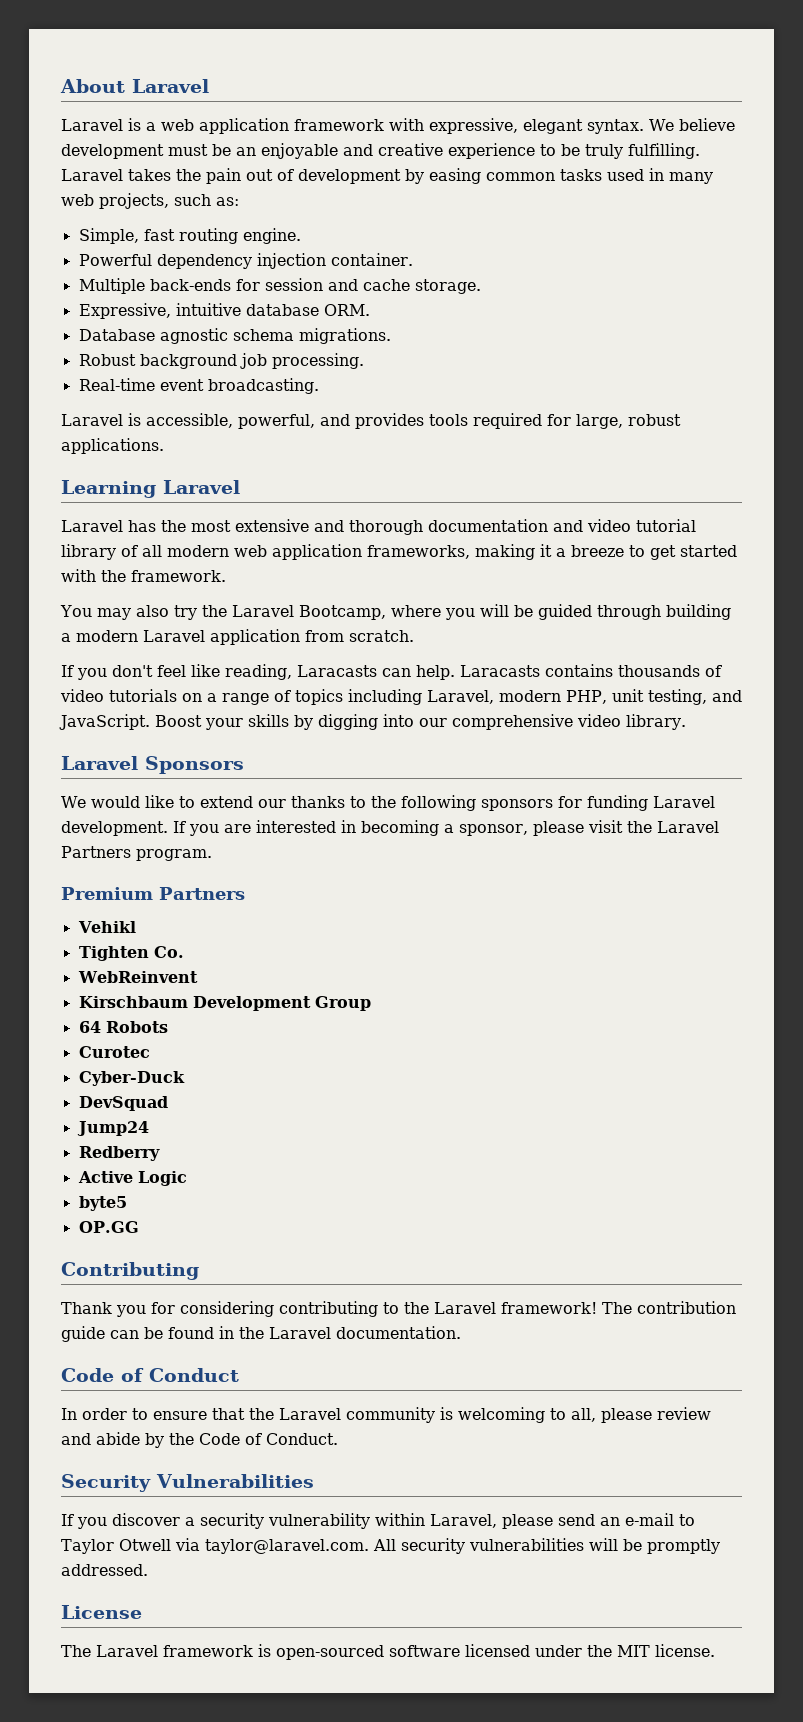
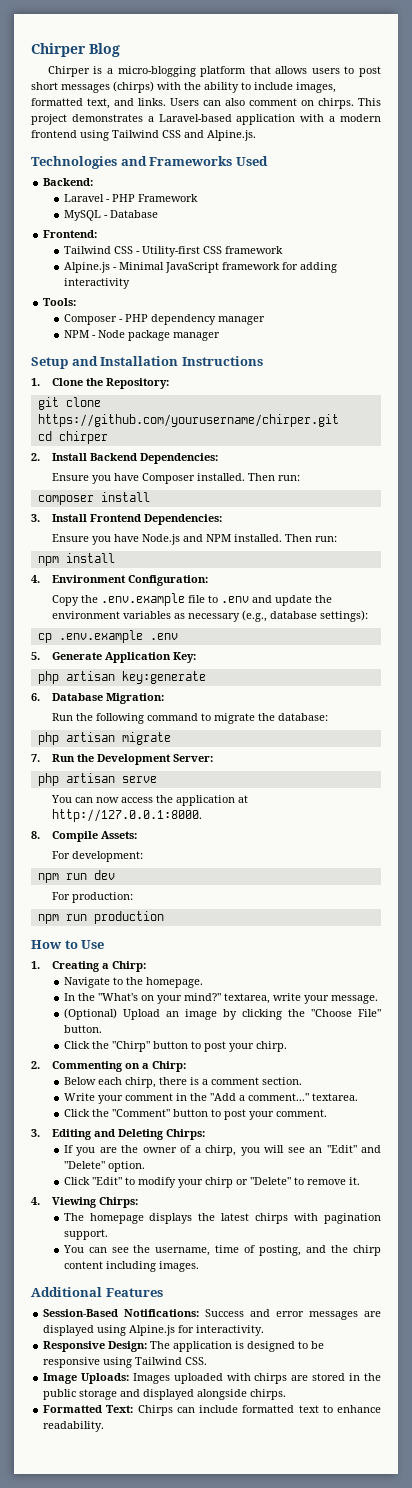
- About Laravel
- Laravel is a web application framework with expressive, elegant syntax. We believe development must be an enjoyable and creative experience to be truly fulfilling. Laravel takes the pain out of development by easing common tasks used in many web projects, such as:
- Simple, fast routing engine.
- Powerful dependency injection container.
- Multiple back-ends for session and cache storage.
- Expressive, intuitive database ORM.
- Database agnostic schema migrations.
- Robust background job processing.
- Real-time event broadcasting.
- Laravel is accessible, powerful, and provides tools required for large, robust applications.
- Learning Laravel
- Laravel has the most extensive and thorough documentation and video tutorial library of all modern web application frameworks, making it a breeze to get started with the framework.
- You may also try the Laravel Bootcamp, where you will be guided through building a modern Laravel application from scratch.
- If you don't feel like reading, Laracasts can help. Laracasts contains thousands of video tutorials on a range of topics including Laravel, modern PHP, unit testing, and JavaScript. Boost your skills by digging into our comprehensive video library.
- Laravel Sponsors
- We would like to extend our thanks to the following sponsors for funding Laravel development. If you are interested in becoming a sponsor, please visit the Laravel Partners program.
- Premium Partners
- Vehikl
- Tighten Co.
- WebReinvent
- Kirschbaum Development Group
- 64 Robots
- Curotec
- Cyber-Duck
- DevSquad
- Jump24
- Redberry
- Active Logic
- byte5
- OP.GG
- Contributing
- Thank you for considering contributing to the Laravel framework! The contribution guide can be found in the Laravel documentation.
- Code of Conduct
- In order to ensure that the Laravel community is welcoming to all, please review and abide by the Code of Conduct.
- Security Vulnerabilities
- If you discover a security vulnerability within Laravel, please send an e-mail to Taylor Otwell via taylor@laravel.com. All security vulnerabilities will be promptly addressed.
- License
- The Laravel framework is open-sourced software licensed under the MIT license.
+ Chirper Blog
+ Chirper is a micro-blogging platform that allows users to post short messages (chirps) with the ability to include images, formatted text, and links. Users can also comment on chirps. This project demonstrates a Laravel-based application with a modern frontend using Tailwind CSS and Alpine.js.
+ Technologies and Frameworks Used
+ Backend:
+ Laravel - PHP Framework
+ MySQL - Database
+ Frontend:
+ Tailwind CSS - Utility-first CSS framework
+ Alpine.js - Minimal JavaScript framework for adding interactivity
+ Tools:
+ Composer - PHP dependency manager
+ NPM - Node package manager
+ Setup and Installation Instructions
+ 1. Clone the Repository:
+ git clone https://github.com/yourusername/chirper.git
+ cd chirper
+ 2. Install Backend Dependencies:
+ Ensure you have Composer installed. Then run:
+ composer install
+ 3. Install Frontend Dependencies:
+ Ensure you have Node.js and NPM installed. Then run:
+ npm install
+ 4. Environment Configuration:
+ Copy the .env.example file to .env and update the environment variables as necessary (e.g., database settings):
+ cp .env.example .env
+ 5. Generate Application Key:
+ php artisan key:generate
+ 6. Database Migration:
+ Run the following command to migrate the database:
+ php artisan migrate
+ 7. Run the Development Server:
+ php artisan serve
+ You can now access the application at http://127.0.0.1:8000.
+ 8. Compile Assets:
+ For development:
+ npm run dev
+ For production:
+ npm run production
+ How to Use
+ 1. Creating a Chirp:
+ Navigate to the homepage.
+ In the "What's on your mind?" textarea, write your message.
+ (Optional) Upload an image by clicking the "Choose File" button.
+ Click the "Chirp" button to post your chirp.
+ 2. Commenting on a Chirp:
+ Below each chirp, there is a comment section.
+ Write your comment in the "Add a comment..." textarea.
+ Click the "Comment" button to post your comment.
+ 3. Editing and Deleting Chirps:
+ If you are the owner of a chirp, you will see an "Edit" and "Delete" option.
+ Click "Edit" to modify your chirp or "Delete" to remove it.
+ 4. Viewing Chirps:
+ The homepage displays the latest chirps with pagination support.
+ You can see the username, time of posting, and the chirp content including images.
+ Additional Features
+ Session-Based Notifications: Success and error messages are displayed using Alpine.js for interactivity.
+ Responsive Design: The application is designed to be responsive using Tailwind CSS.
+ Image Uploads: Images uploaded with chirps are stored in the public storage and displayed alongside chirps.
+ Formatted Text: Chirps can include formatted text to enhance readability.

